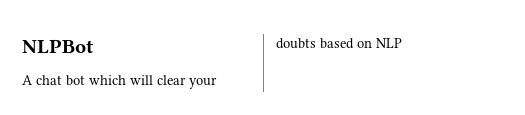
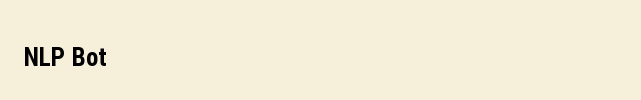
- NLPBot
- A chat bot which will clear your doubts based on NLP
+ NLP Bot

